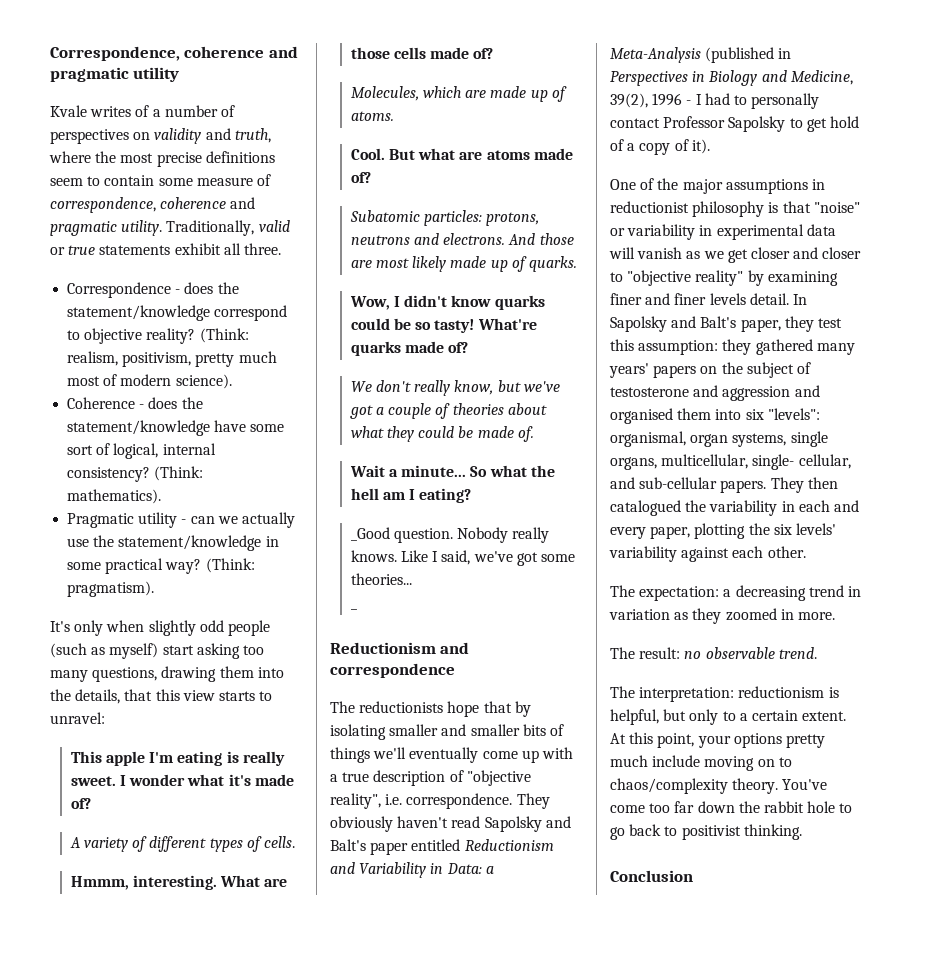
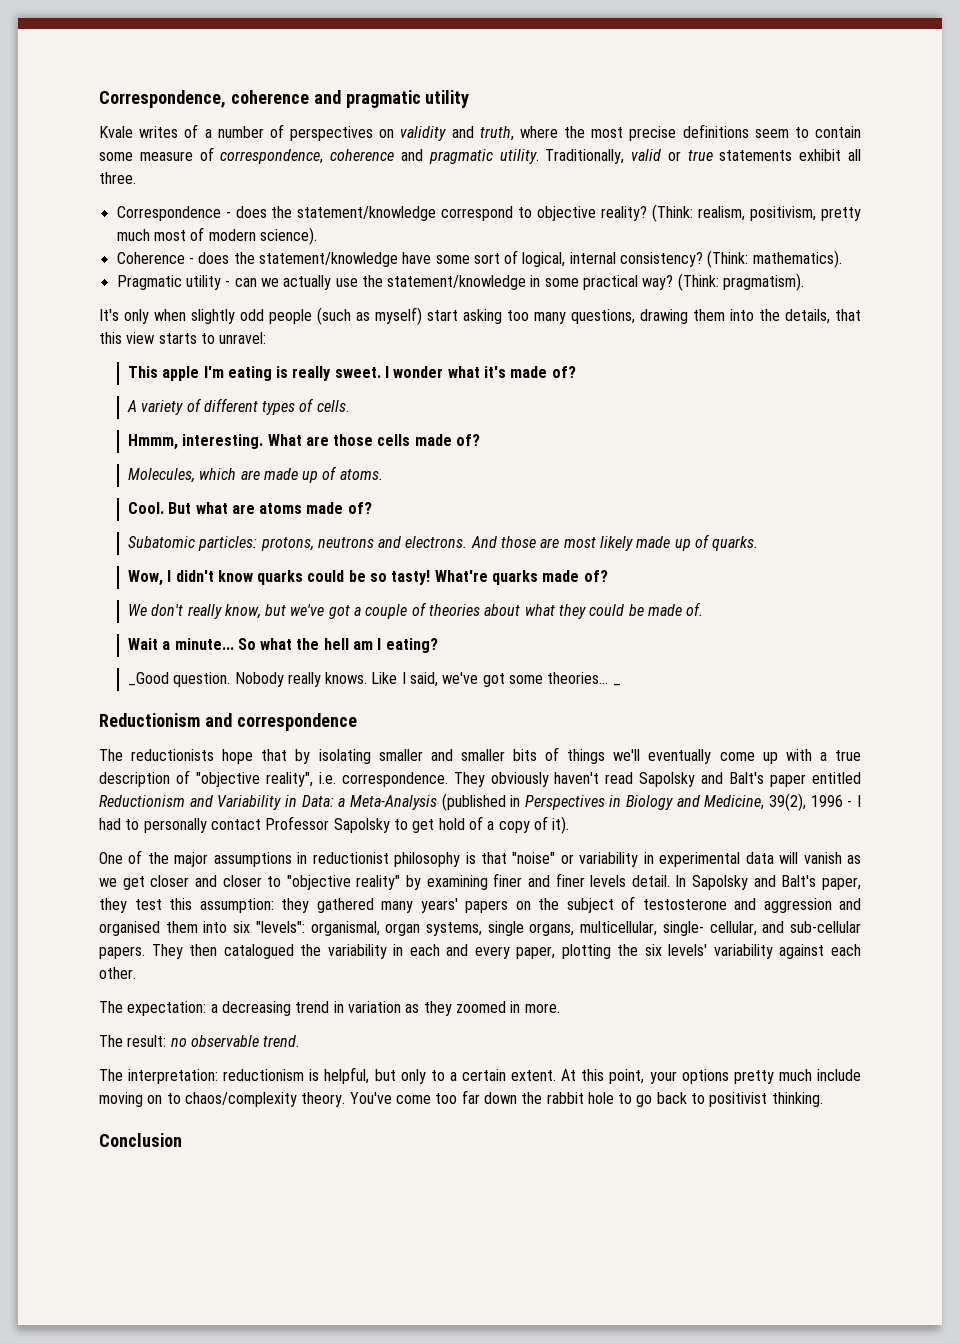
- Like I said, we've got some theories...
- _
+ Like I said, we've got some theories... _

